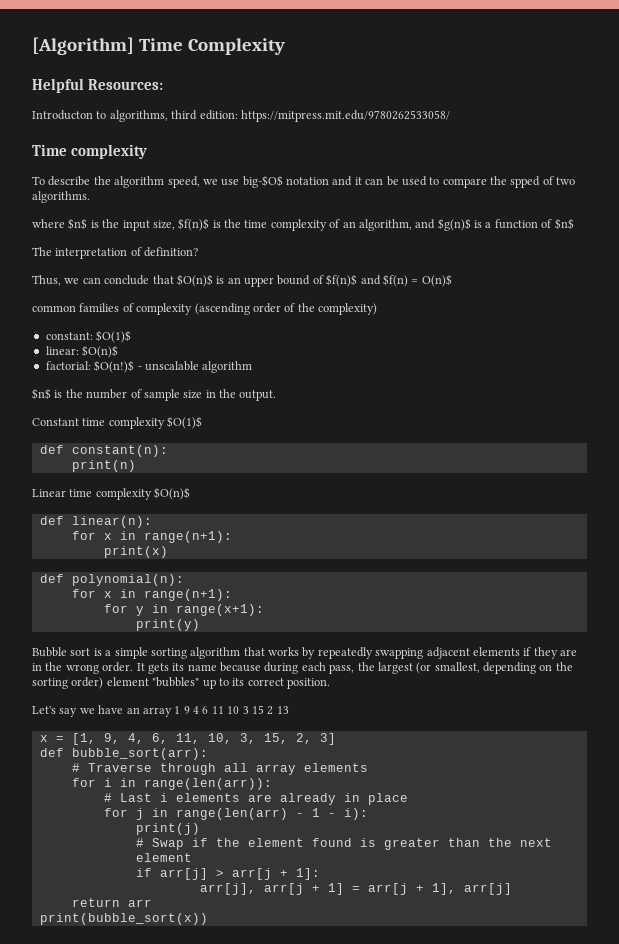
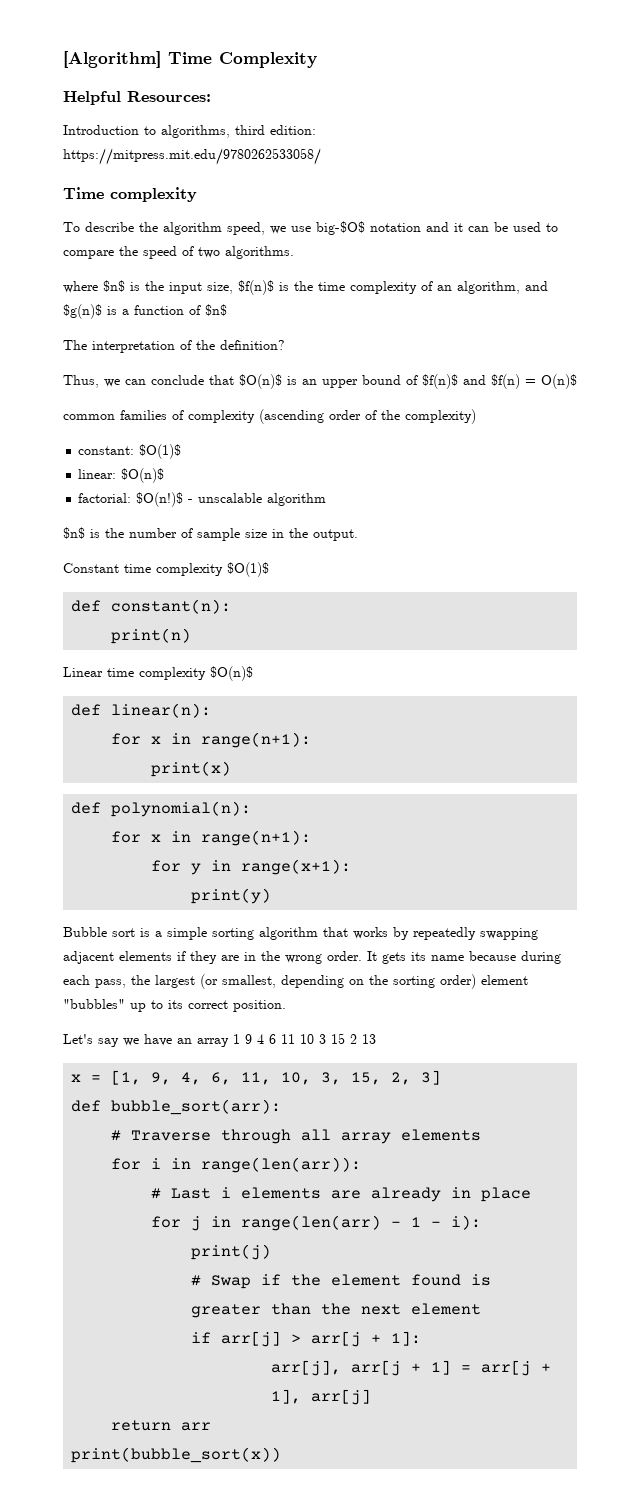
- Introducton to algorithms, third edition: https://mitpress.mit.edu/9780262533058/
+ Introduction to algorithms, third edition: https://mitpress.mit.edu/9780262533058/
- To describe the algorithm speed, we use big-$O$ notation and it can be used to compare the spped of two algorithms.
+ To describe the algorithm speed, we use big-$O$ notation and it can be used to compare the speed of two algorithms.
- The interpretation of definition?
+ The interpretation of the definition?

